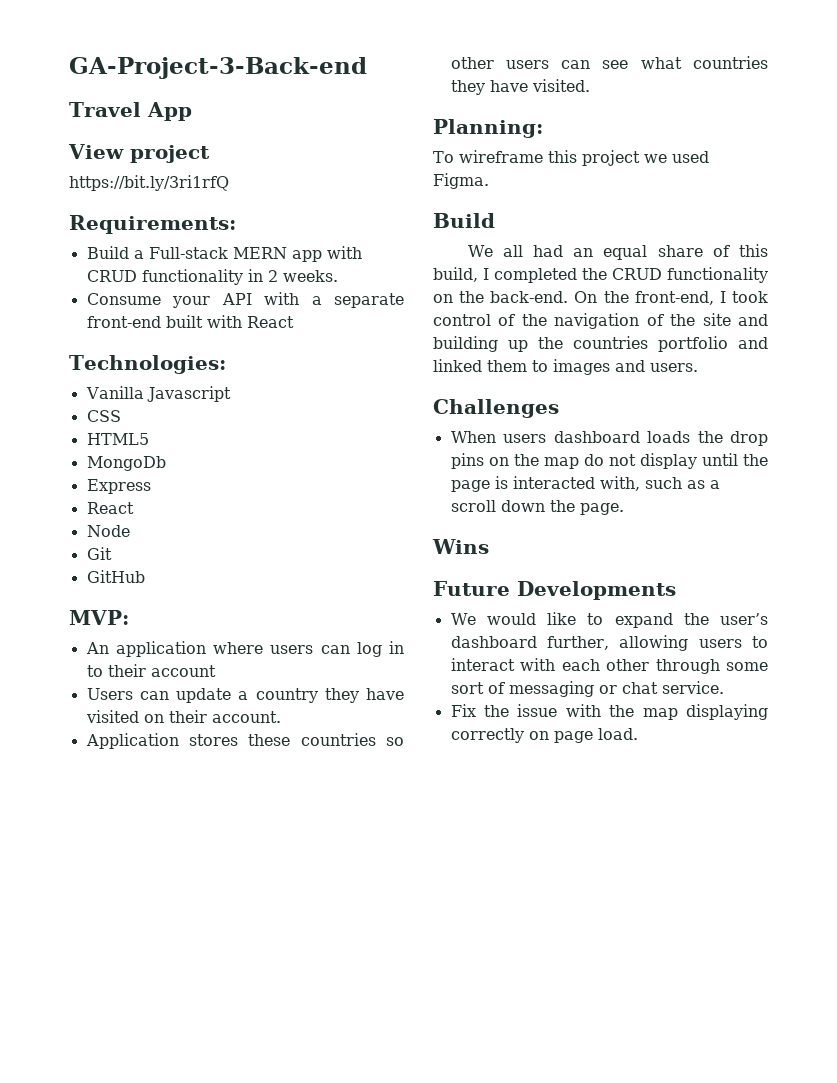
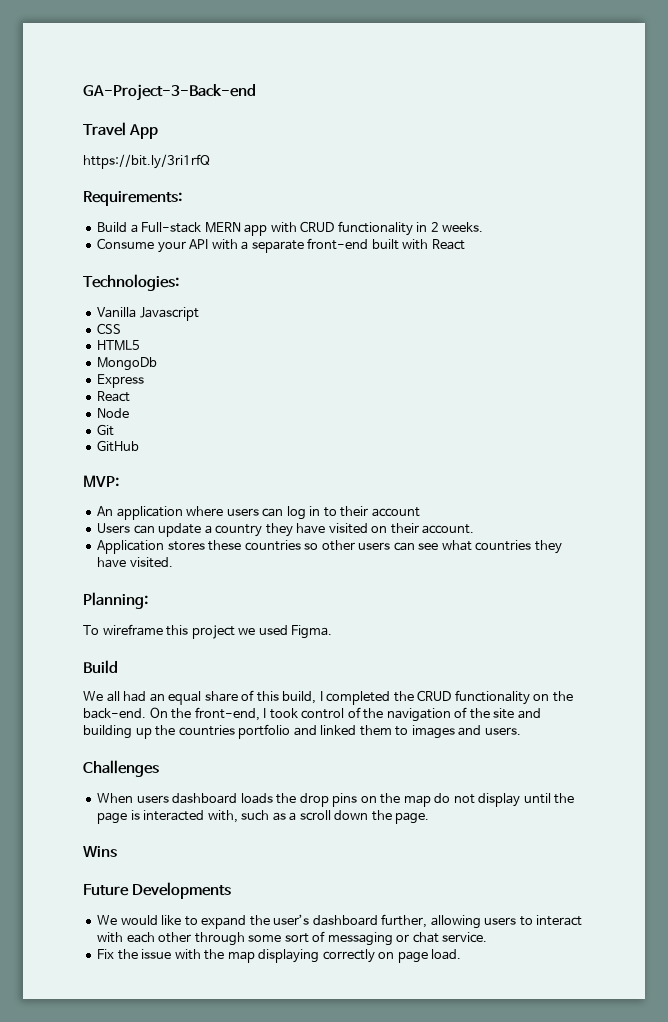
- View project

